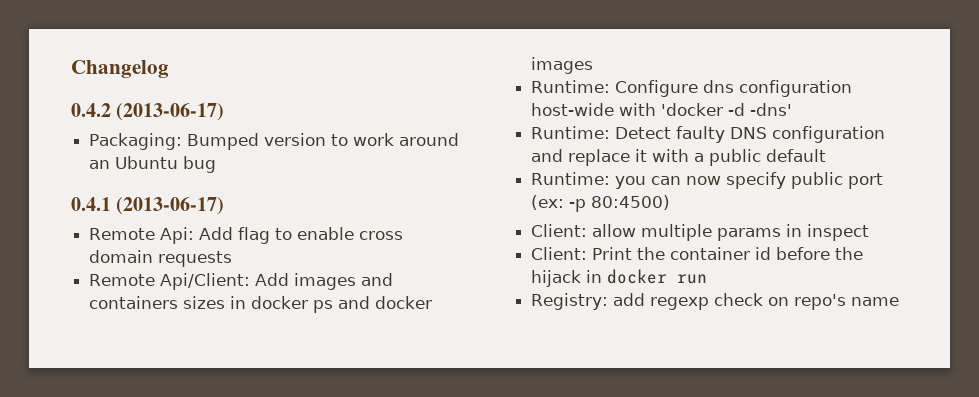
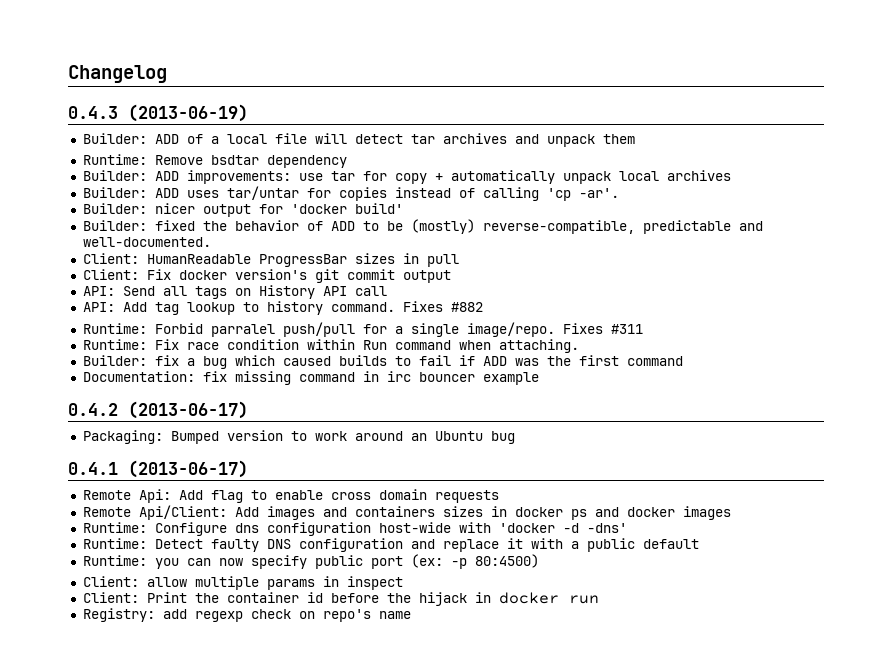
+ 0.4.3 (2013-06-19)
+ Builder: ADD of a local file will detect tar archives and unpack them
+ Runtime: Remove bsdtar dependency
+ Builder: ADD improvements: use tar for copy + automatically unpack local archives
+ Builder: ADD uses tar/untar for copies instead of calling 'cp -ar'.
+ Builder: nicer output for 'docker build'
+ Builder: fixed the behavior of ADD to be (mostly) reverse-compatible, predictable and well-documented.
+ Client: HumanReadable ProgressBar sizes in pull
+ Client: Fix docker version's git commit output
+ API: Send all tags on History API call
+ API: Add tag lookup to history command. Fixes #882
+ Runtime: Forbid parralel push/pull for a single image/repo. Fixes #311
+ Runtime: Fix race condition within Run command when attaching.
+ Builder: fix a bug which caused builds to fail if ADD was the first command
+ Documentation: fix missing command in irc bouncer example

